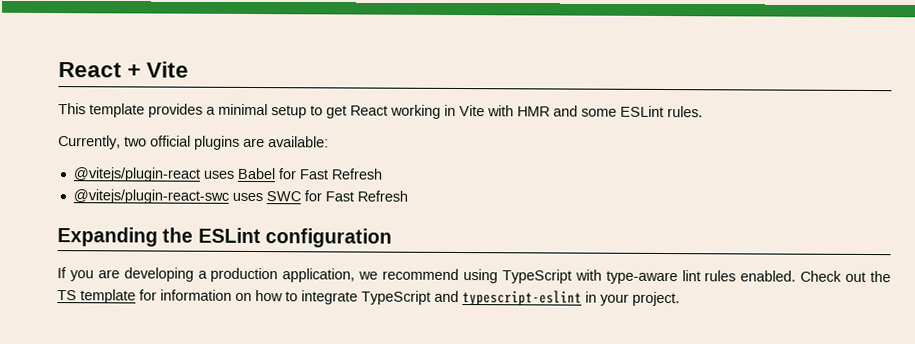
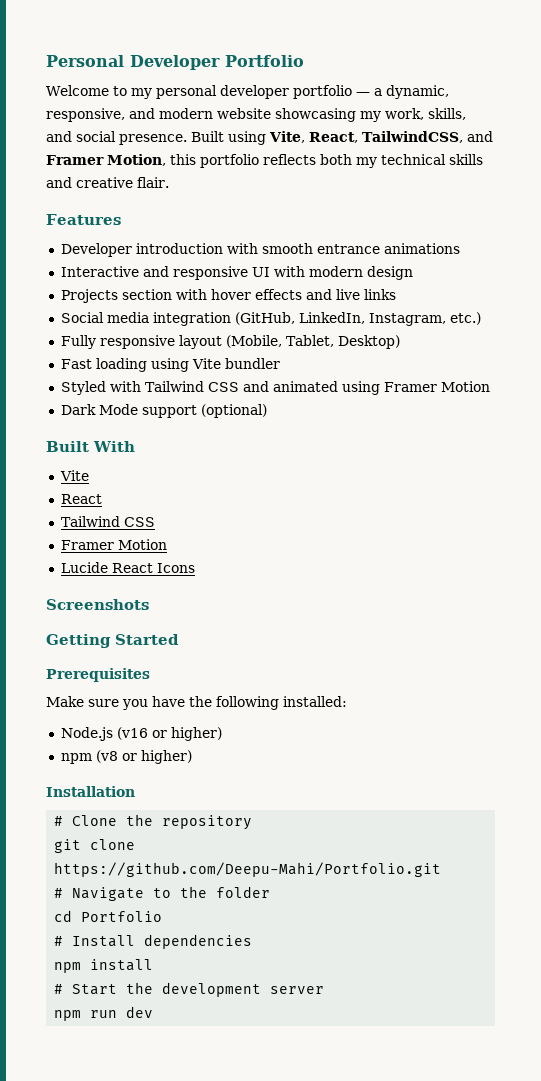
- React + Vite
- This template provides a minimal setup to get React working in Vite with HMR and some ESLint rules.
- Currently, two official plugins are available:
- @vitejs/plugin-react uses Babel for Fast Refresh
- @vitejs/plugin-react-swc uses SWC for Fast Refresh
- Expanding the ESLint configuration
- If you are developing a production application, we recommend using TypeScript with type-aware lint rules enabled. Check out the TS template for information on how to integrate TypeScript and typescript-eslint in your project.
+ Personal Developer Portfolio
+ Welcome to my personal developer portfolio — a dynamic, responsive, and modern website showcasing my work, skills, and social presence. Built using Vite, React, TailwindCSS, and Framer Motion, this portfolio reflects both my technical skills and creative flair.
+ Features
+ Developer introduction with smooth entrance animations
+ Interactive and responsive UI with modern design
+ Projects section with hover effects and live links
+ Social media integration (GitHub, LinkedIn, Instagram, etc.)
+ Fully responsive layout (Mobile, Tablet, Desktop)
+ Fast loading using Vite bundler
+ Styled with Tailwind CSS and animated using Framer Motion
+ Dark Mode support (optional)
+ Built With
+ Vite
+ React
+ Tailwind CSS
+ Framer Motion
+ Lucide React Icons
+ Screenshots
+ Getting Started
+ Prerequisites
+ Make sure you have the following installed:
+ Node.js (v16 or higher)
+ npm (v8 or higher)
+ Installation
+ # Clone the repository
+ git clone https://github.com/Deepu-Mahi/Portfolio.git
+ # Navigate to the folder
+ cd Portfolio
+ # Install dependencies
+ npm install
+ # Start the development server
+ npm run dev

